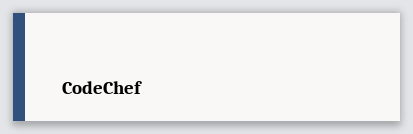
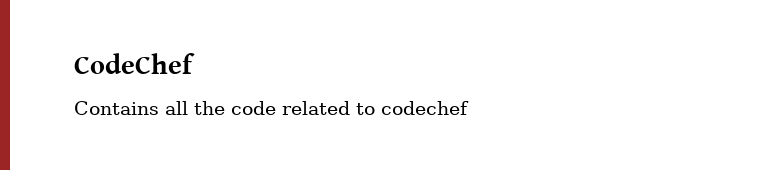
+ Contains all the code related to codechef

